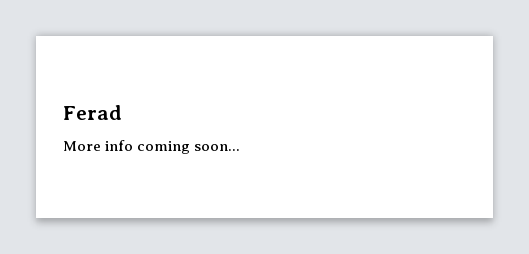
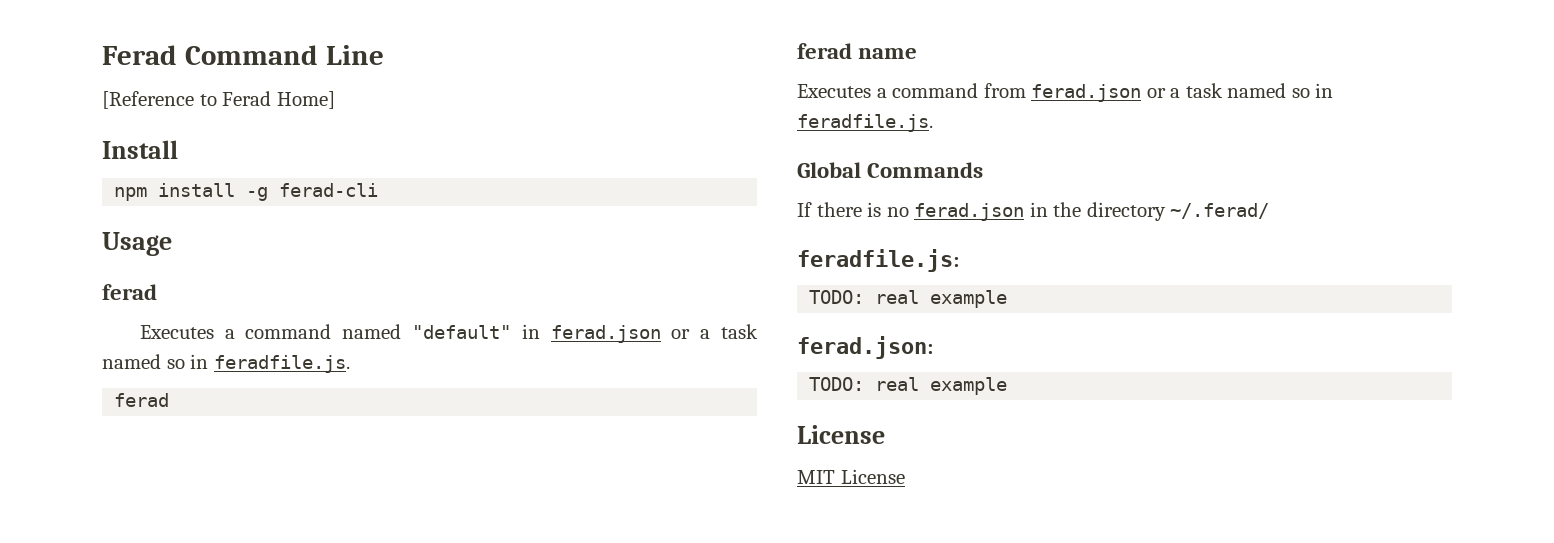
- Ferad
- More info coming soon...
+ Ferad Command Line
+ [Reference to Ferad Home]
+ Install
+ npm install -g ferad-cli
+ Usage
+ ferad
+ Executes a command named "default" in ferad.json or a task named so in feradfile.js.
+ ferad
+ ferad name
+ Executes a command from ferad.json or a task named so in feradfile.js.
+ Global Commands
+ If there is no ferad.json in the directory ~/.ferad/
+ feradfile.js:
+ TODO: real example
+ ferad.json:
+ TODO: real example
+ License
+ MIT License

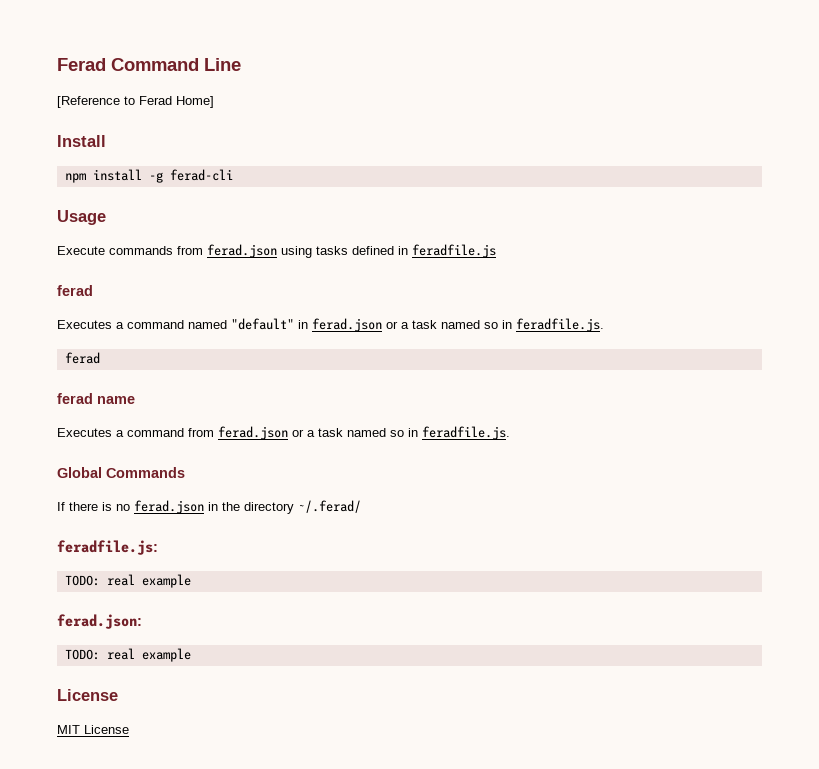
+ Execute commands from ferad.json using tasks defined in feradfile.js

